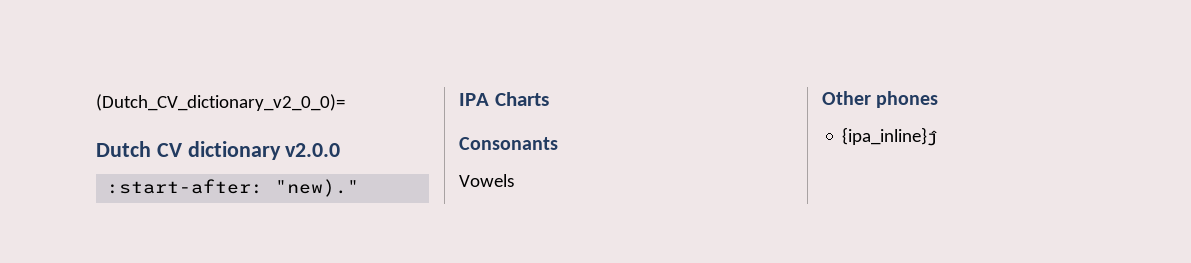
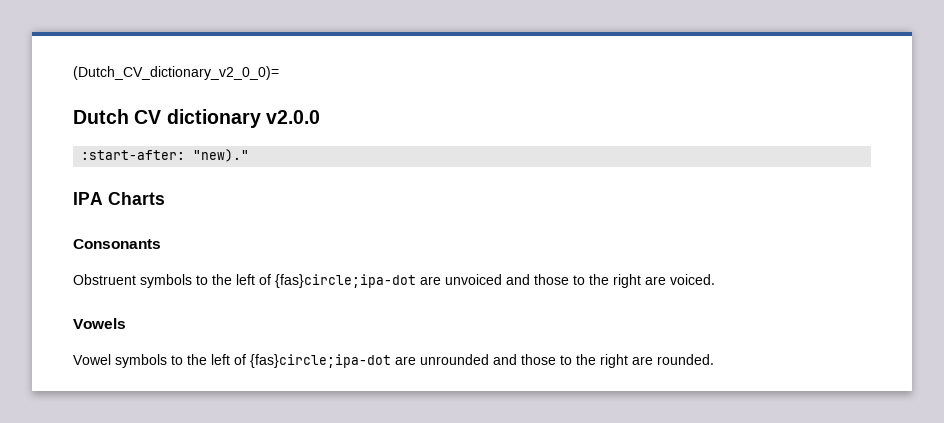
+ Obstruent symbols to the left of {fas}circle;ipa-dot are unvoiced and those to the right are voiced.
  Vowels
- Other phones
- {ipa_inline}ĵ
+ Vowel symbols to the left of {fas}circle;ipa-dot are unrounded and those to the right are rounded.

